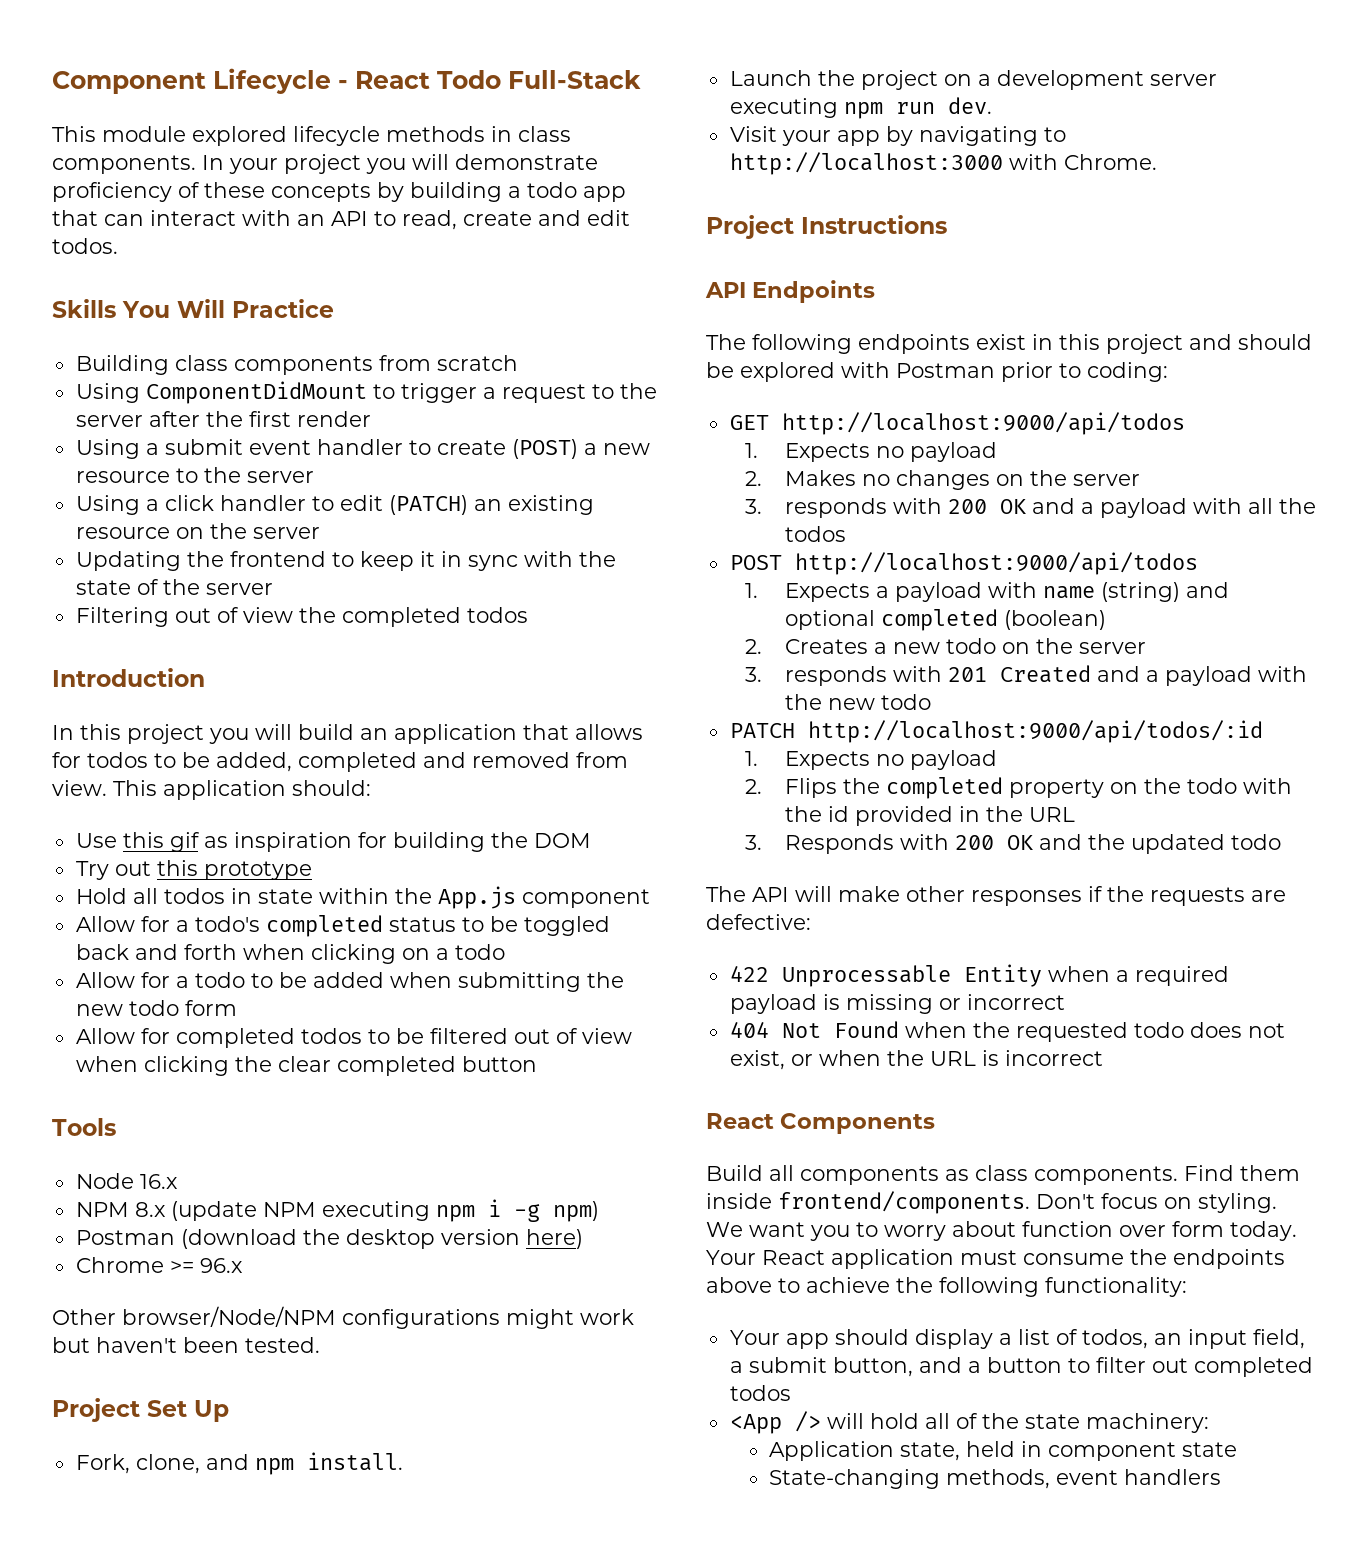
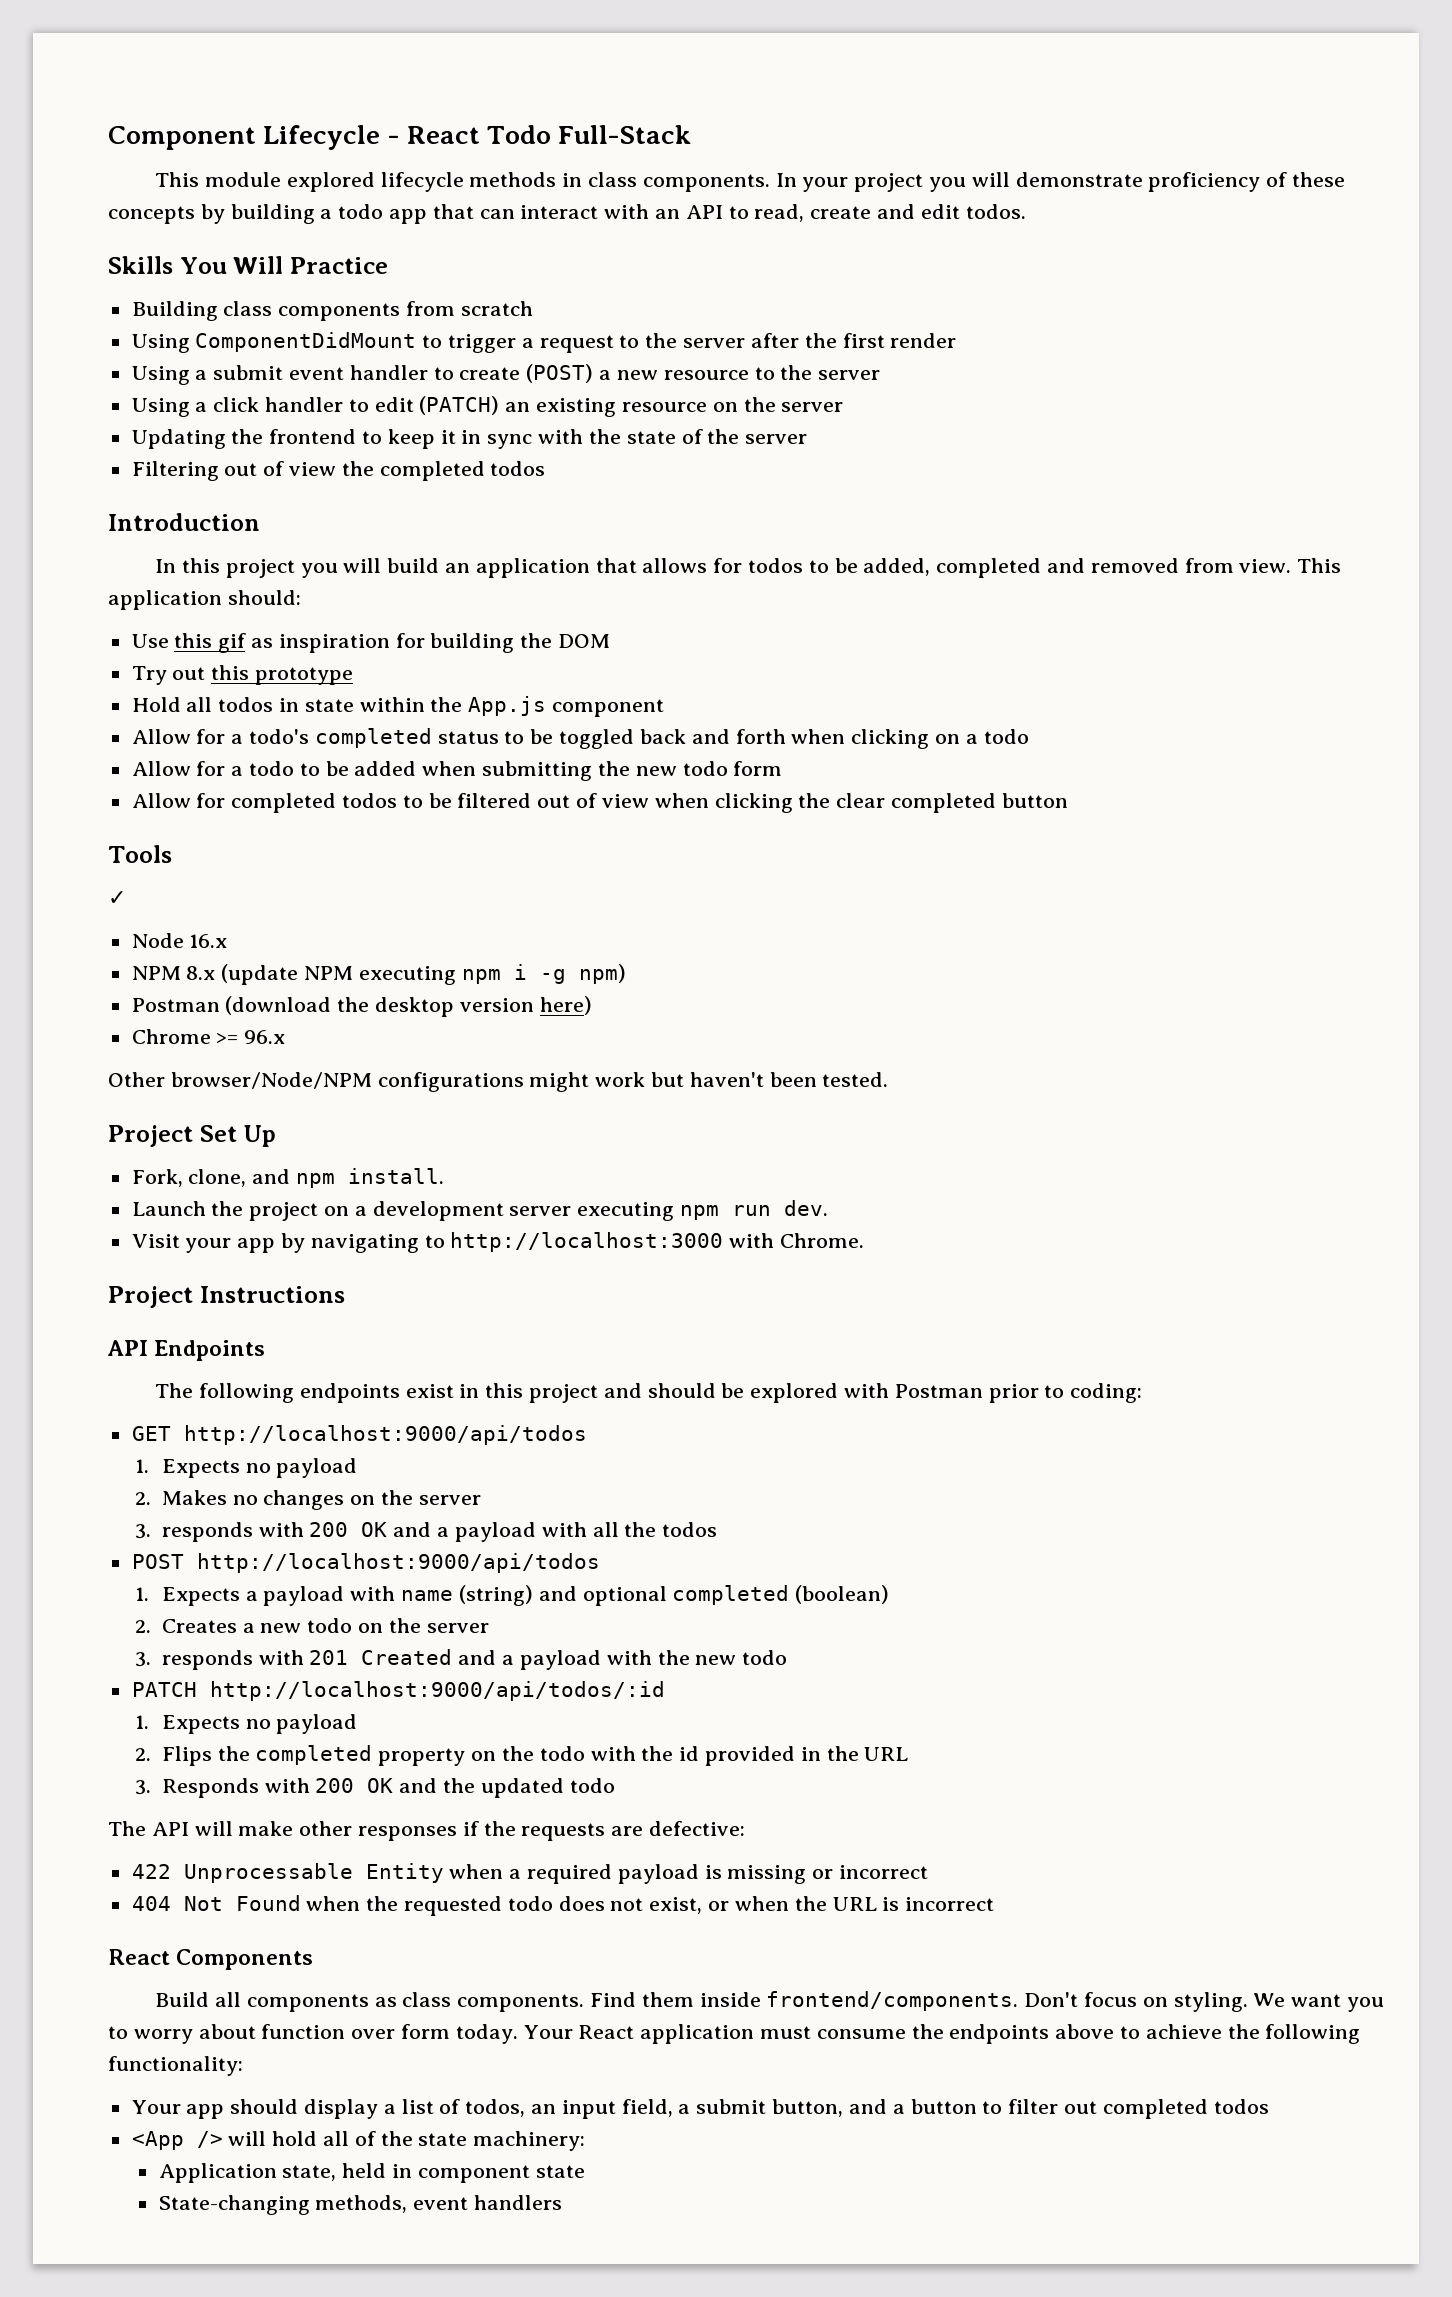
+ ✓

